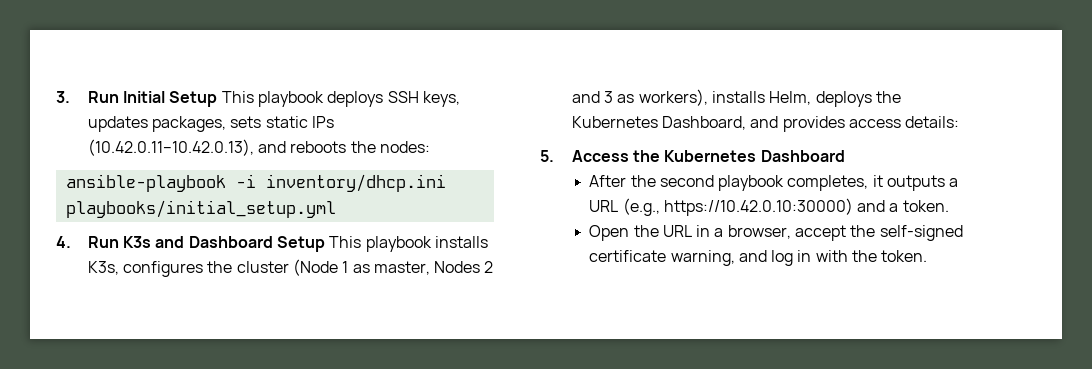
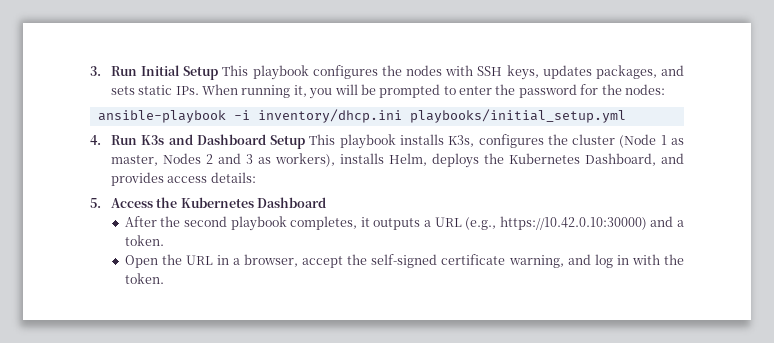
- 3. Run Initial Setup This playbook deploys SSH keys, updates packages, sets static IPs (10.42.0.11–10.42.0.13), and reboots the nodes:
+ 3. Run Initial Setup This playbook configures the nodes with SSH keys, updates packages, and sets static IPs. When running it, you will be prompted to enter the password for the nodes:

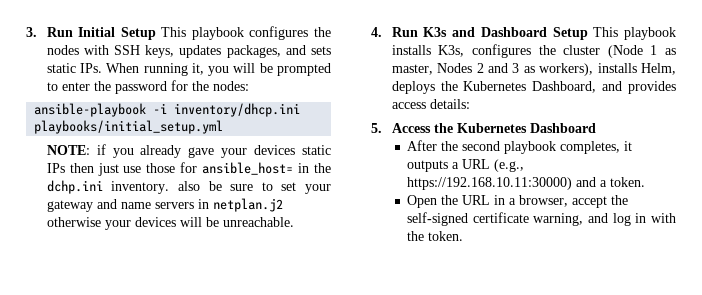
+ NOTE: if you already gave your devices static IPs then just use those for ansible_host= in the dchp.ini inventory. also be sure to set your gateway and name servers in netplan.j2 otherwise your devices will be unreachable.
- After the second playbook completes, it outputs a URL (e.g., https://10.42.0.10:30000) and a token.
+ After the second playbook completes, it outputs a URL (e.g., https://192.168.10.11:30000) and a token.

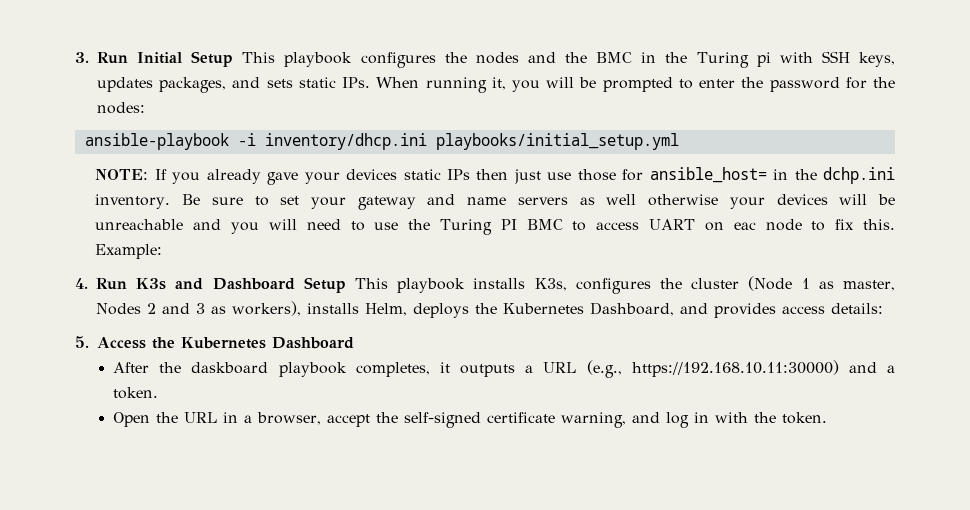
- 3. Run Initial Setup This playbook configures the nodes with SSH keys, updates packages, and sets static IPs. When running it, you will be prompted to enter the password for the nodes:
+ 3. Run Initial Setup This playbook configures the nodes and the BMC in the Turing pi with SSH keys, updates packages, and sets static IPs. When running it, you will be prompted to enter the password for the nodes:
- NOTE: if you already gave your devices static IPs then just use those for ansible_host= in the dchp.ini inventory. also be sure to set your gateway and name servers in netplan.j2 otherwise your devices will be unreachable.
+ NOTE: If you already gave your devices static IPs then just use those for ansible_host= in the dchp.ini inventory. Be sure to set your gateway and name servers as well otherwise your devices will be unreachable and you will need to use the Turing PI BMC to access UART on eac node to fix this. Example:
- After the second playbook completes, it outputs a URL (e.g., https://192.168.10.11:30000) and a token.
+ After the daskboard playbook completes, it outputs a URL (e.g., https://192.168.10.11:30000) and a token.

